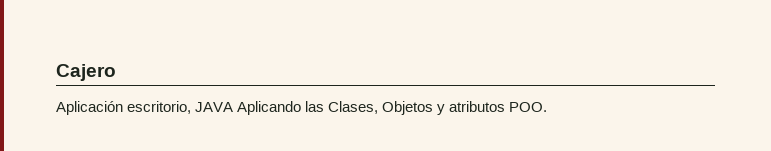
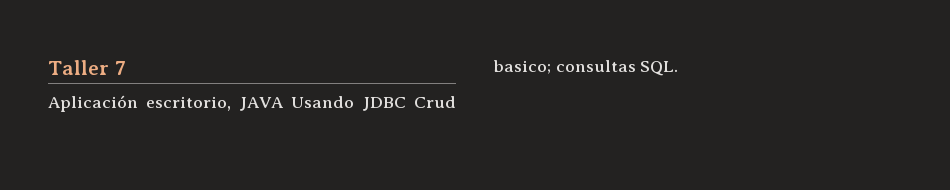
- Cajero
+ Taller 7
- Aplicación escritorio, JAVA Aplicando las Clases, Objetos y atributos POO.
+ Aplicación escritorio, JAVA Usando JDBC Crud basico; consultas SQL.

